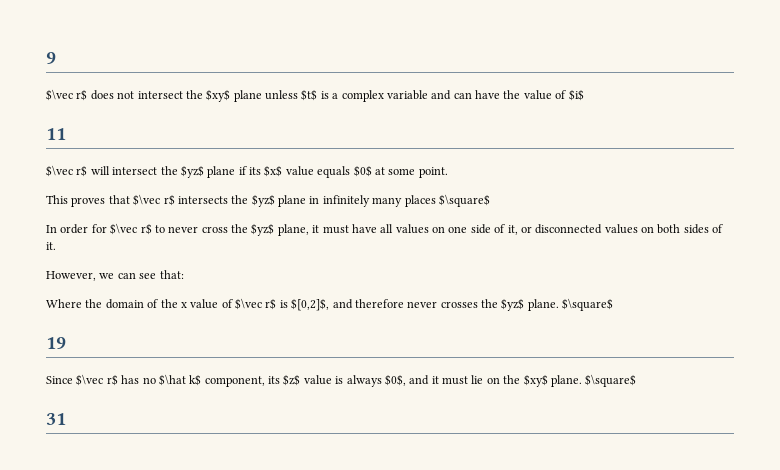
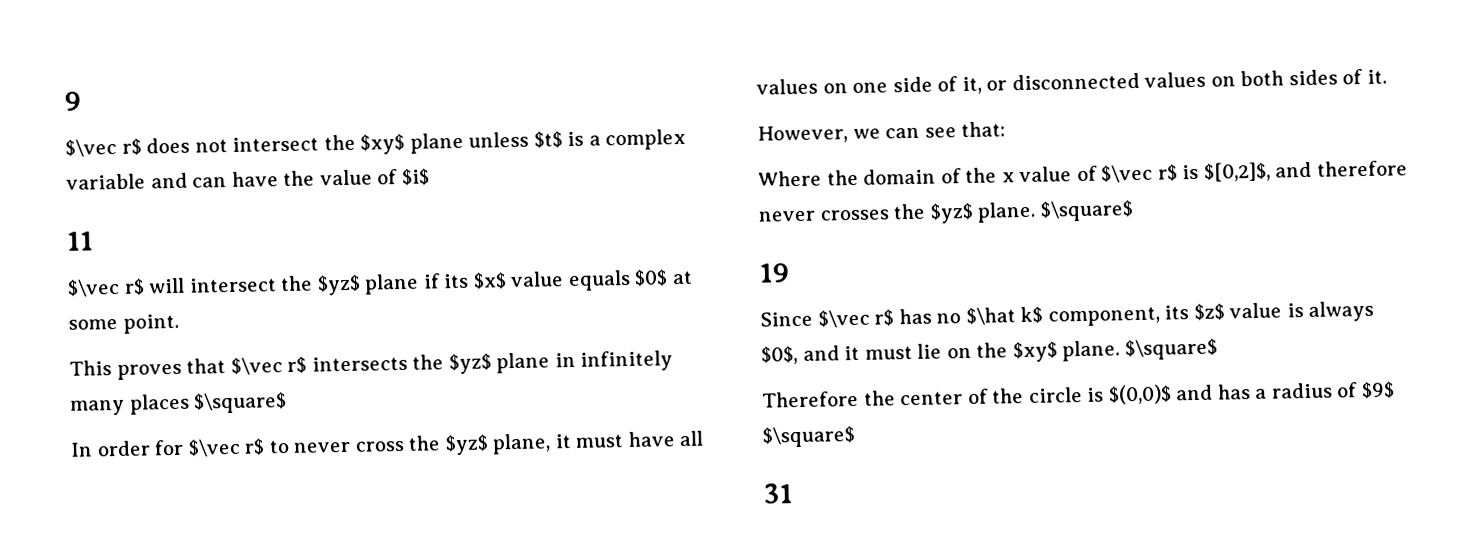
+ Therefore the center of the circle is $(0,0)$ and has a radius of $9$ $\square$

